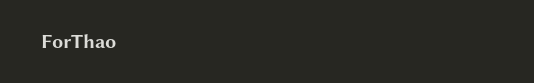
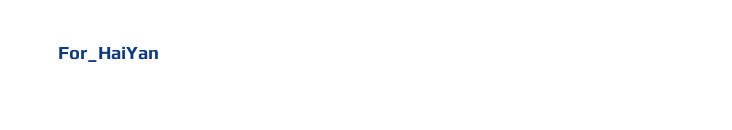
- ForThao
+ For_HaiYan

